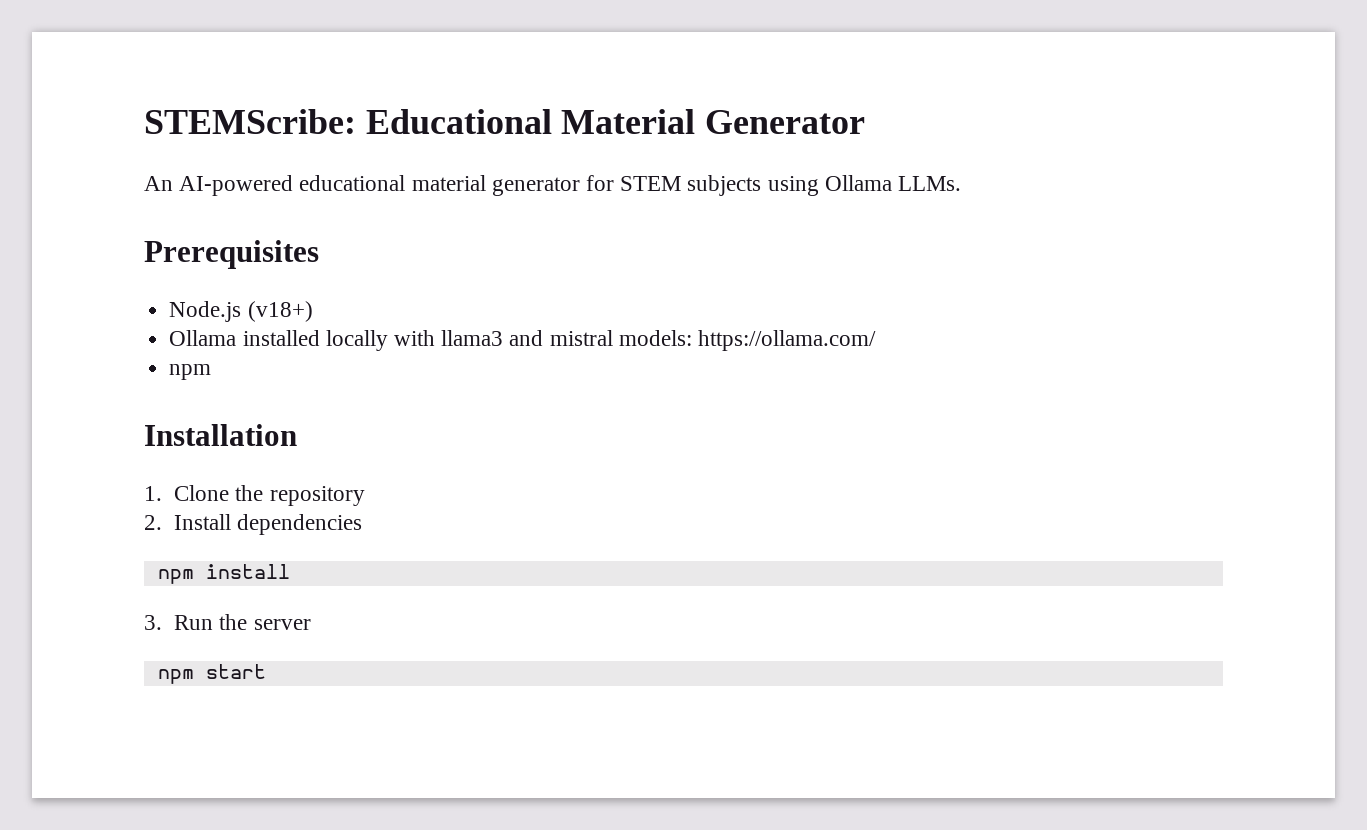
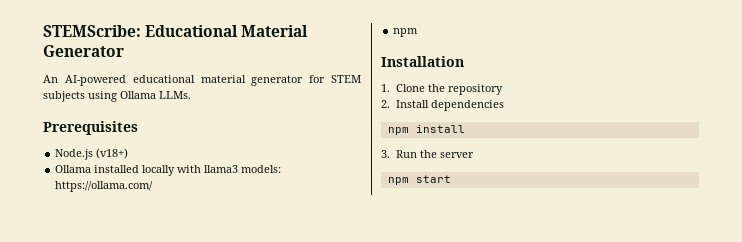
- Ollama installed locally with llama3 and mistral models: https://ollama.com/
+ Ollama installed locally with llama3 models: https://ollama.com/

